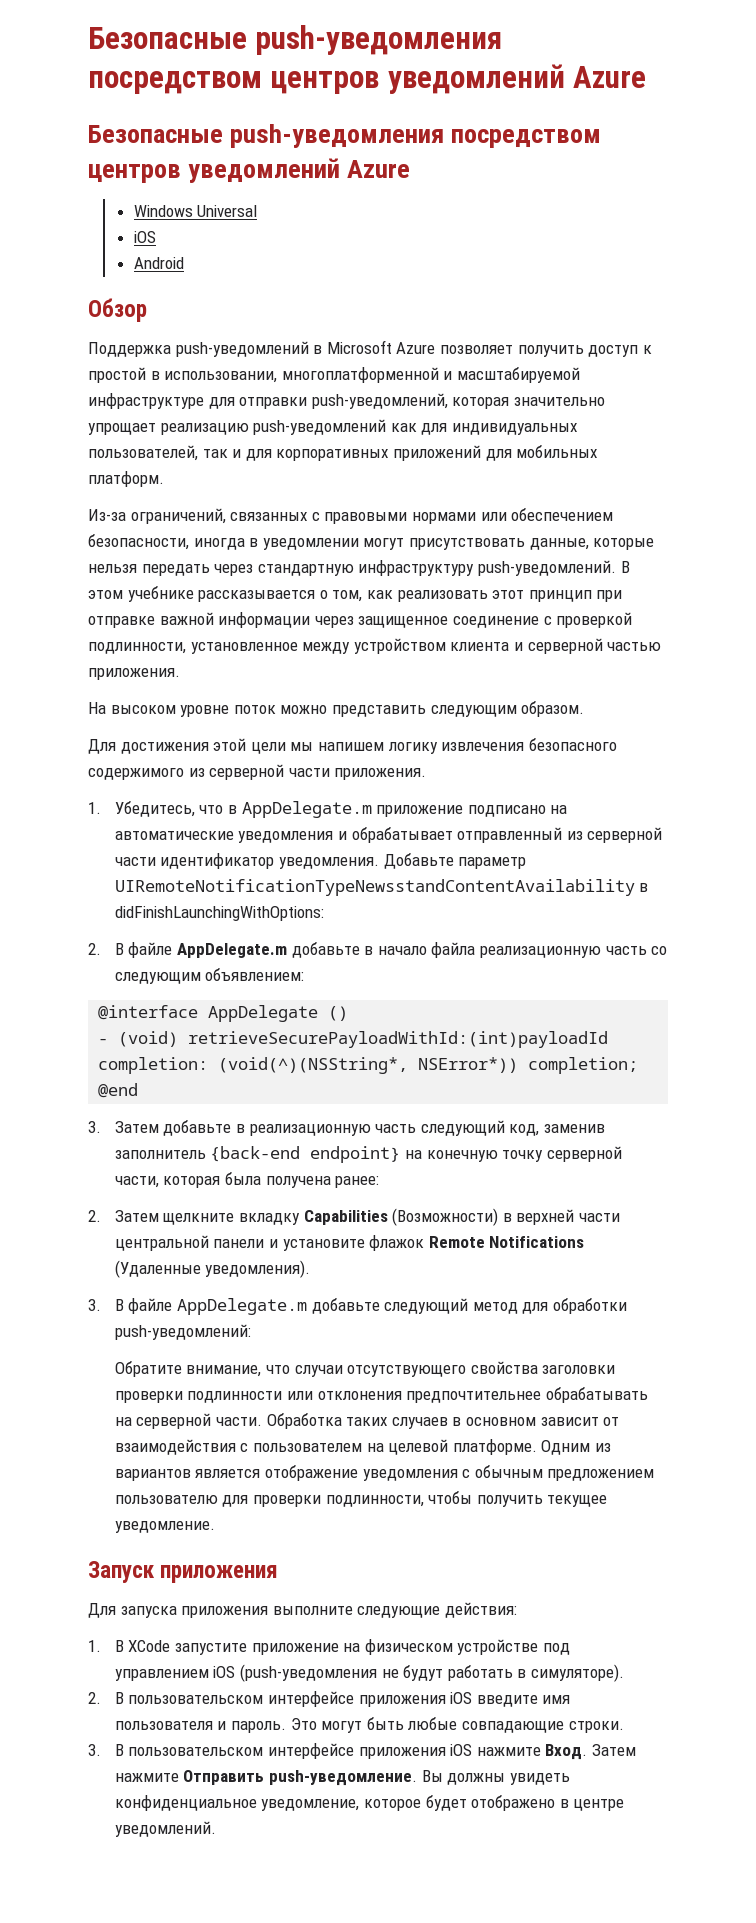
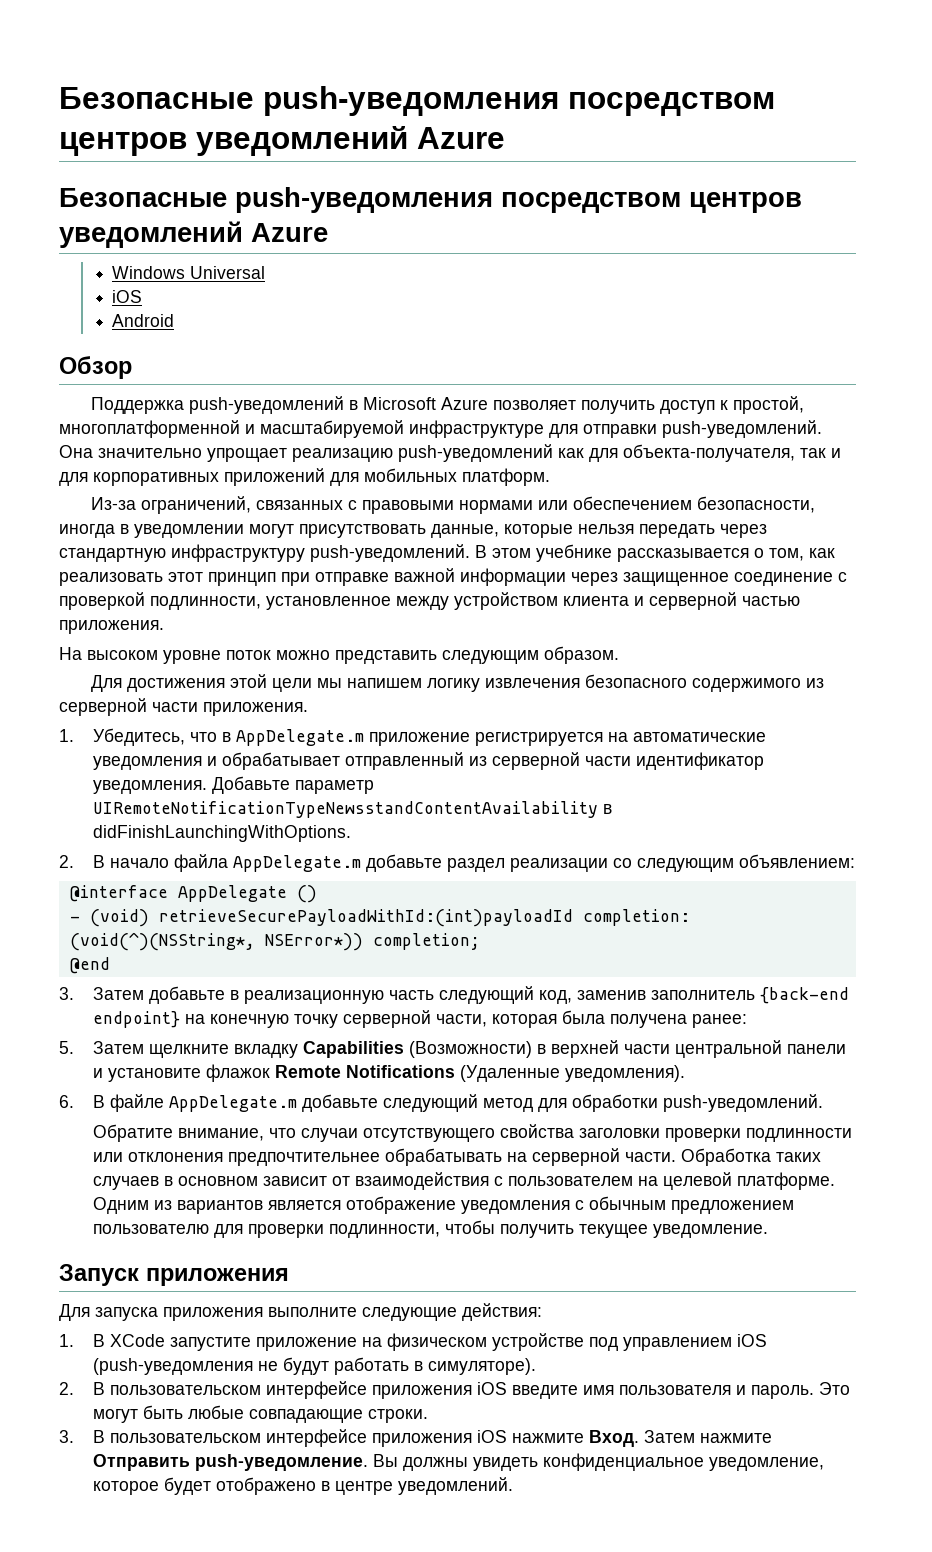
- Поддержка push-уведомлений в Microsoft Azure позволяет получить доступ к простой в использовании, многоплатформенной и масштабируемой инфраструктуре для отправки push-уведомлений, которая значительно упрощает реализацию push-уведомлений как для индивидуальных пользователей, так и для корпоративных приложений для мобильных платформ.
+ Поддержка push-уведомлений в Microsoft Azure позволяет получить доступ к простой, многоплатформенной и масштабируемой инфраструктуре для отправки push-уведомлений. Она значительно упрощает реализацию push-уведомлений как для объекта-получателя, так и для корпоративных приложений для мобильных платформ.
- 1. Убедитесь, что в AppDelegate.m приложение подписано на автоматические уведомления и обрабатывает отправленный из серверной части идентификатор уведомления.
+ 1. Убедитесь, что в AppDelegate.m приложение регистрируется на автоматические уведомления и обрабатывает отправленный из серверной части идентификатор уведомления.
- Добавьте параметр UIRemoteNotificationTypeNewsstandContentAvailability в didFinishLaunchingWithOptions:
- 2. В файле AppDelegate.m добавьте в начало файла реализационную часть со следующим объявлением:
+ Добавьте параметр UIRemoteNotificationTypeNewsstandContentAvailability в didFinishLaunchingWithOptions.
+ 2. В начало файла AppDelegate.m добавьте раздел реализации со следующим объявлением:
- 2. Затем щелкните вкладку Capabilities (Возможности) в верхней части центральной панели и установите флажок Remote Notifications (Удаленные уведомления).
+ 5. Затем щелкните вкладку Capabilities (Возможности) в верхней части центральной панели и установите флажок Remote Notifications (Удаленные уведомления).
- 3. В файле AppDelegate.m добавьте следующий метод для обработки push-уведомлений:
+ 6. В файле AppDelegate.m добавьте следующий метод для обработки push-уведомлений.

